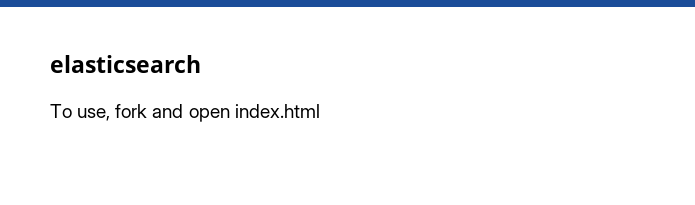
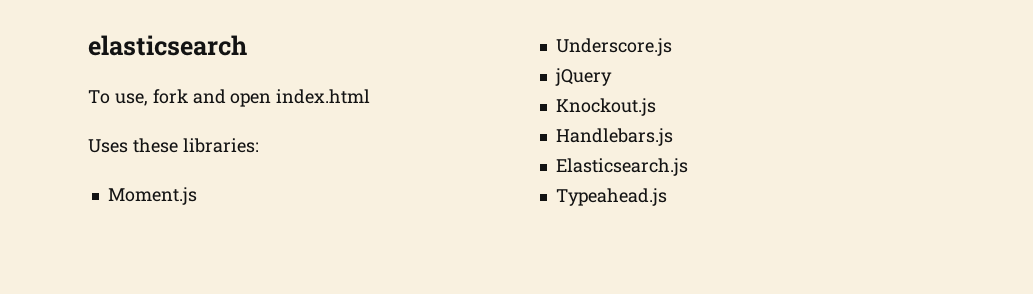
+ Uses these libraries:
+ Moment.js
+ Underscore.js
+ jQuery
+ Knockout.js
+ Handlebars.js
+ Elasticsearch.js
+ Typeahead.js

